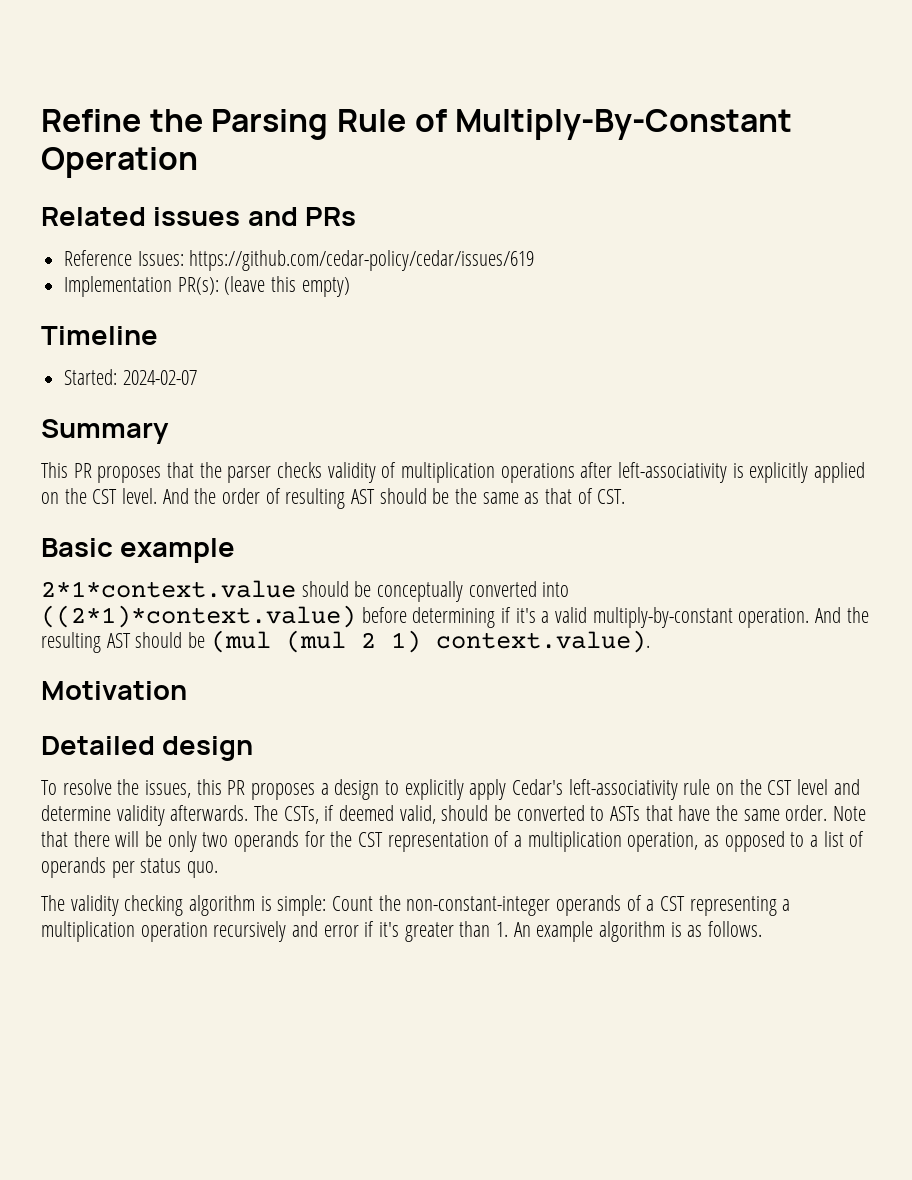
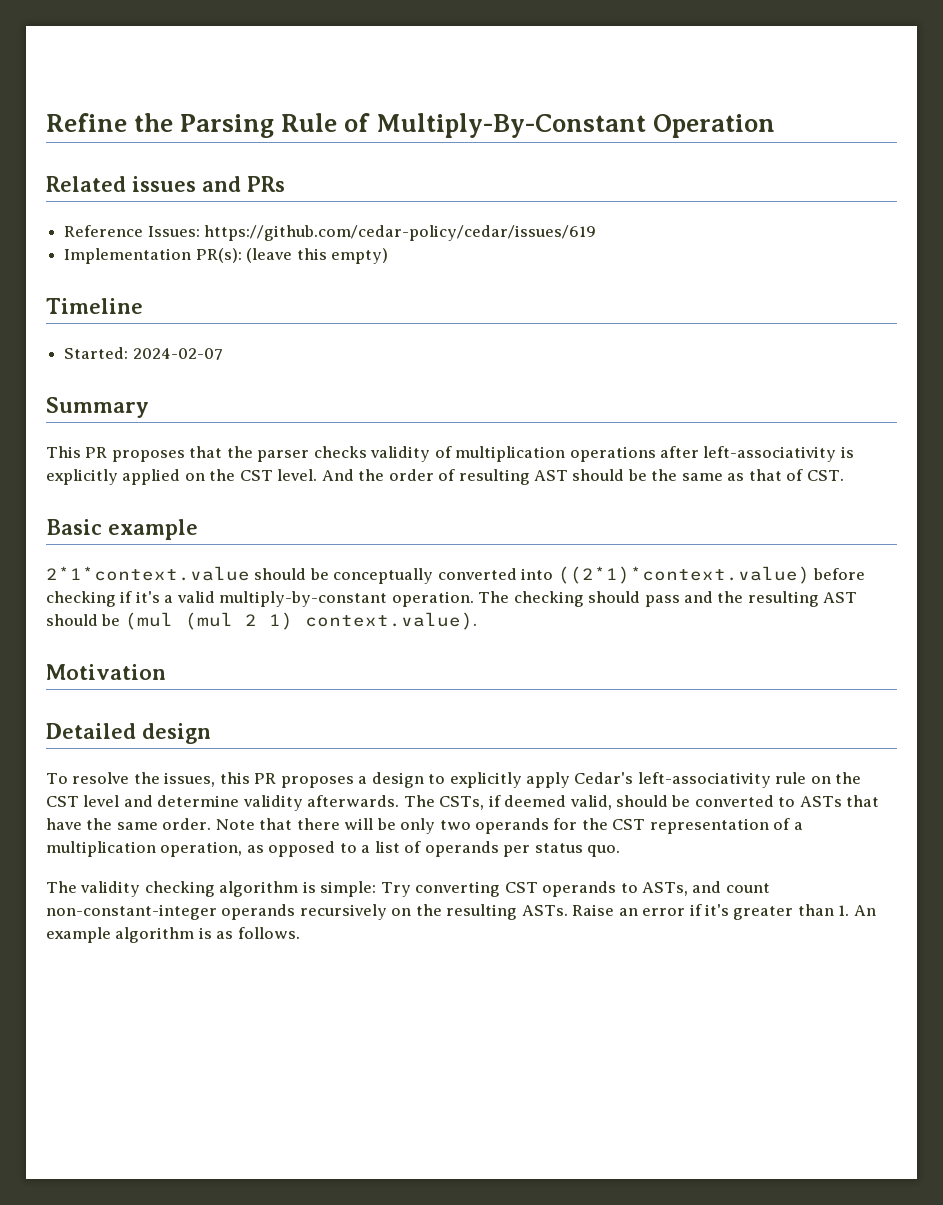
- 2*1*context.value should be conceptually converted into ((2*1)*context.value) before determining if it's a valid multiply-by-constant operation.
+ 2*1*context.value should be conceptually converted into ((2*1)*context.value) before checking if it's a valid multiply-by-constant operation.
- And the resulting AST should be (mul (mul 2 1) context.value).
+ The checking should pass and the resulting AST should be (mul (mul 2 1) context.value).
- The validity checking algorithm is simple: Count the non-constant-integer operands of a CST representing a multiplication operation recursively and error if it's greater than 1. An example algorithm is as follows.
+ The validity checking algorithm is simple: Try converting CST operands to ASTs, and count non-constant-integer operands recursively on the resulting ASTs. Raise an error if it's greater than 1. An example algorithm is as follows.

